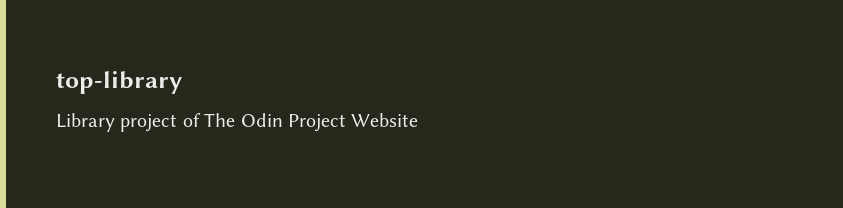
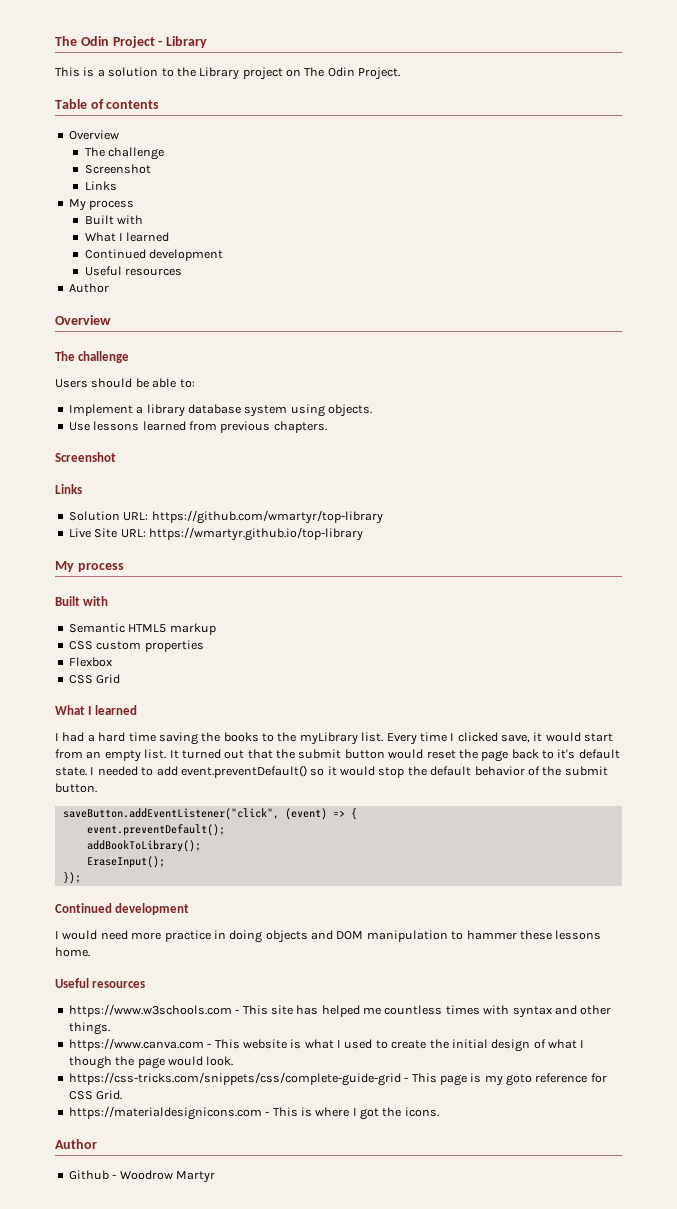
- top-library
- Library project of The Odin Project Website
+ The Odin Project - Library
+ This is a solution to the Library project on The Odin Project.
+ Table of contents
+ Overview
+ The challenge
+ Screenshot
+ Links
+ My process
+ Built with
+ What I learned
+ Continued development
+ Useful resources
+ Author
+ Overview
+ The challenge
+ Users should be able to:
+ Implement a library database system using objects.
+ Use lessons learned from previous chapters.
+ Screenshot
+ Links
+ Solution URL: https://github.com/wmartyr/top-library
+ Live Site URL: https://wmartyr.github.io/top-library
+ My process
+ Built with
+ Semantic HTML5 markup
+ CSS custom properties
+ Flexbox
+ CSS Grid
+ What I learned
+ I had a hard time saving the books to the myLibrary list. Every time I clicked save, it would start from an empty list. It turned out that the submit button would reset the page back to it's default state. I needed to add event.preventDefault() so it would stop the default behavior of the submit button.
+ saveButton.addEventListener("click", (event) => {
+ event.preventDefault();
+ addBookToLibrary();
+ EraseInput();
+ });
+ Continued development
+ I would need more practice in doing objects and DOM manipulation to hammer these lessons home.
+ Useful resources
+ https://www.w3schools.com - This site has helped me countless times with syntax and other things.
+ https://www.canva.com - This website is what I used to create the initial design of what I though the page would look.
+ https://css-tricks.com/snippets/css/complete-guide-grid - This page is my goto reference for CSS Grid.
+ https://materialdesignicons.com - This is where I got the icons.
+ Author
+ Github - Woodrow Martyr

